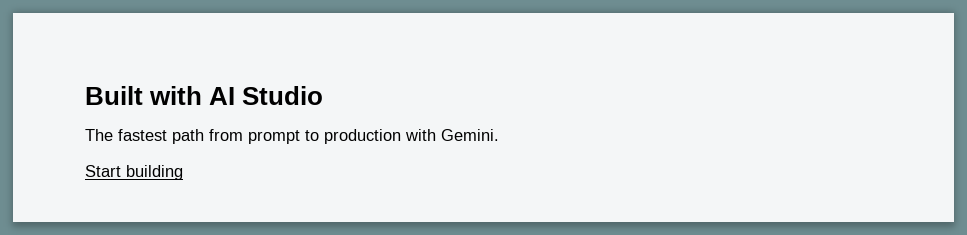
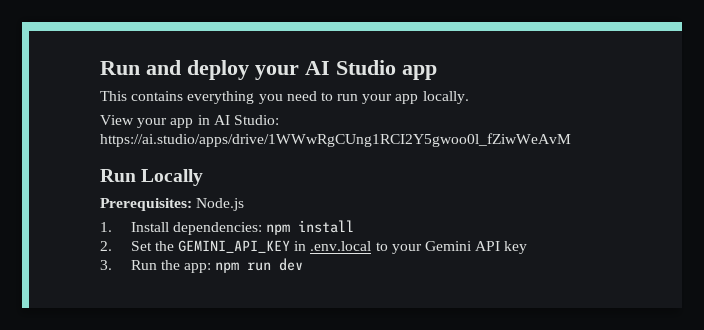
- Built with AI Studio
- The fastest path from prompt to production with Gemini.
- Start building
+ Run and deploy your AI Studio app
+ This contains everything you need to run your app locally.
+ View your app in AI Studio: https://ai.studio/apps/drive/1WWwRgCUng1RCI2Y5gwoo0l_fZiwWeAvM
+ Run Locally
+ Prerequisites: Node.js
+ 1. Install dependencies: npm install
+ 2. Set the GEMINI_API_KEY in .env.local to your Gemini API key
+ 3. Run the app: npm run dev

